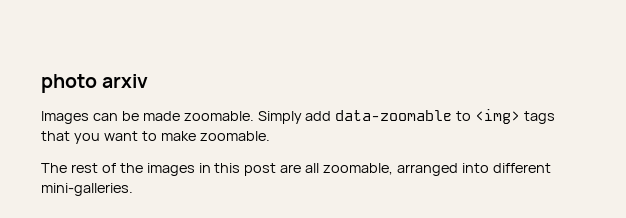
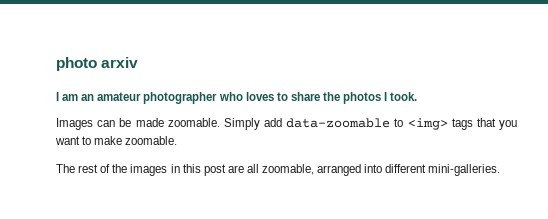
+ I am an amateur photographer who loves to share the photos I took.

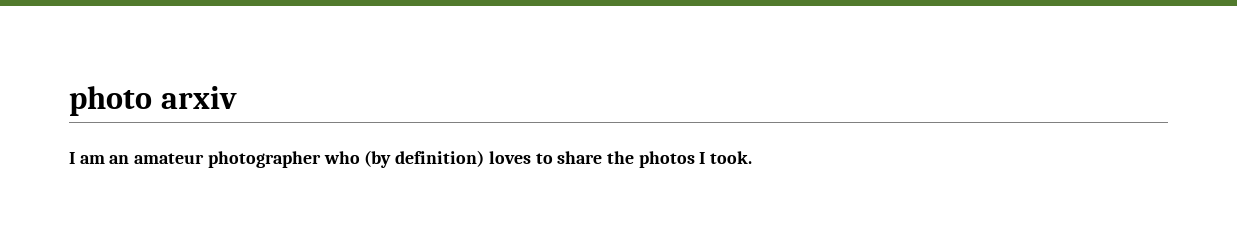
- I am an amateur photographer who loves to share the photos I took.
+ I am an amateur photographer who (by definition) loves to share the photos I took.
- Images can be made zoomable. Simply add data-zoomable to <img> tags that you want to make zoomable.
- The rest of the images in this post are all zoomable, arranged into different mini-galleries.

